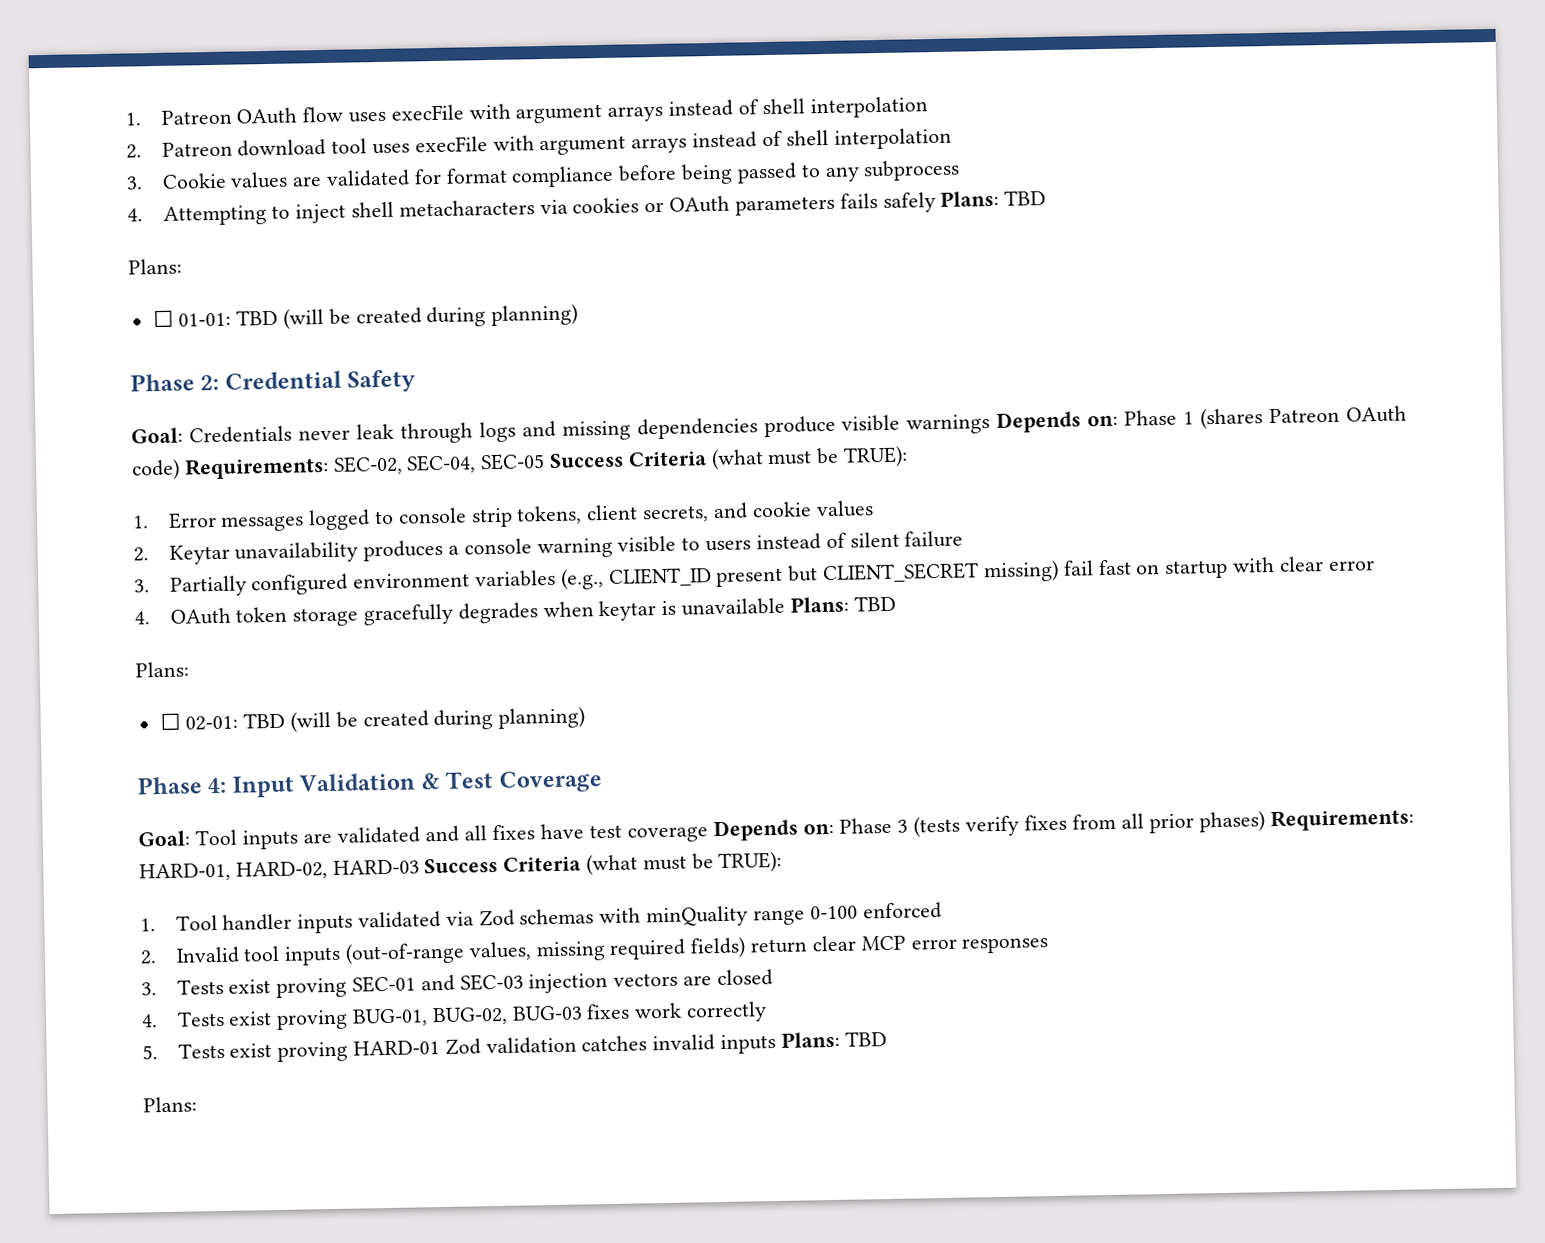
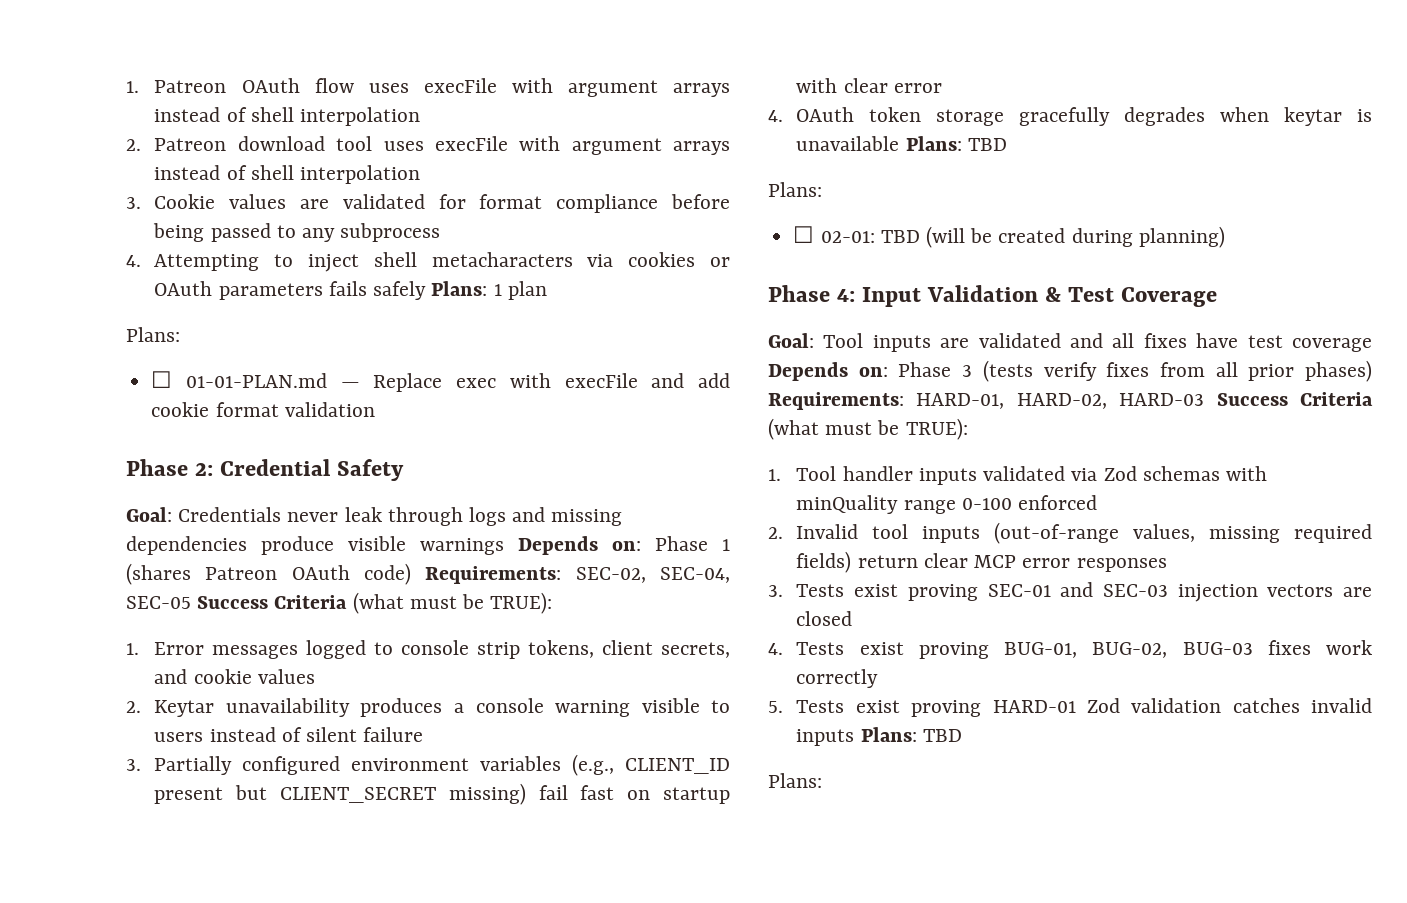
- 4. Attempting to inject shell metacharacters via cookies or OAuth parameters fails safely Plans: TBD
+ 4. Attempting to inject shell metacharacters via cookies or OAuth parameters fails safely Plans: 1 plan
  Plans:
- ☐ 01-01: TBD (will be created during planning)
+ ☐ 01-01-PLAN.md — Replace exec with execFile and add cookie format validation

